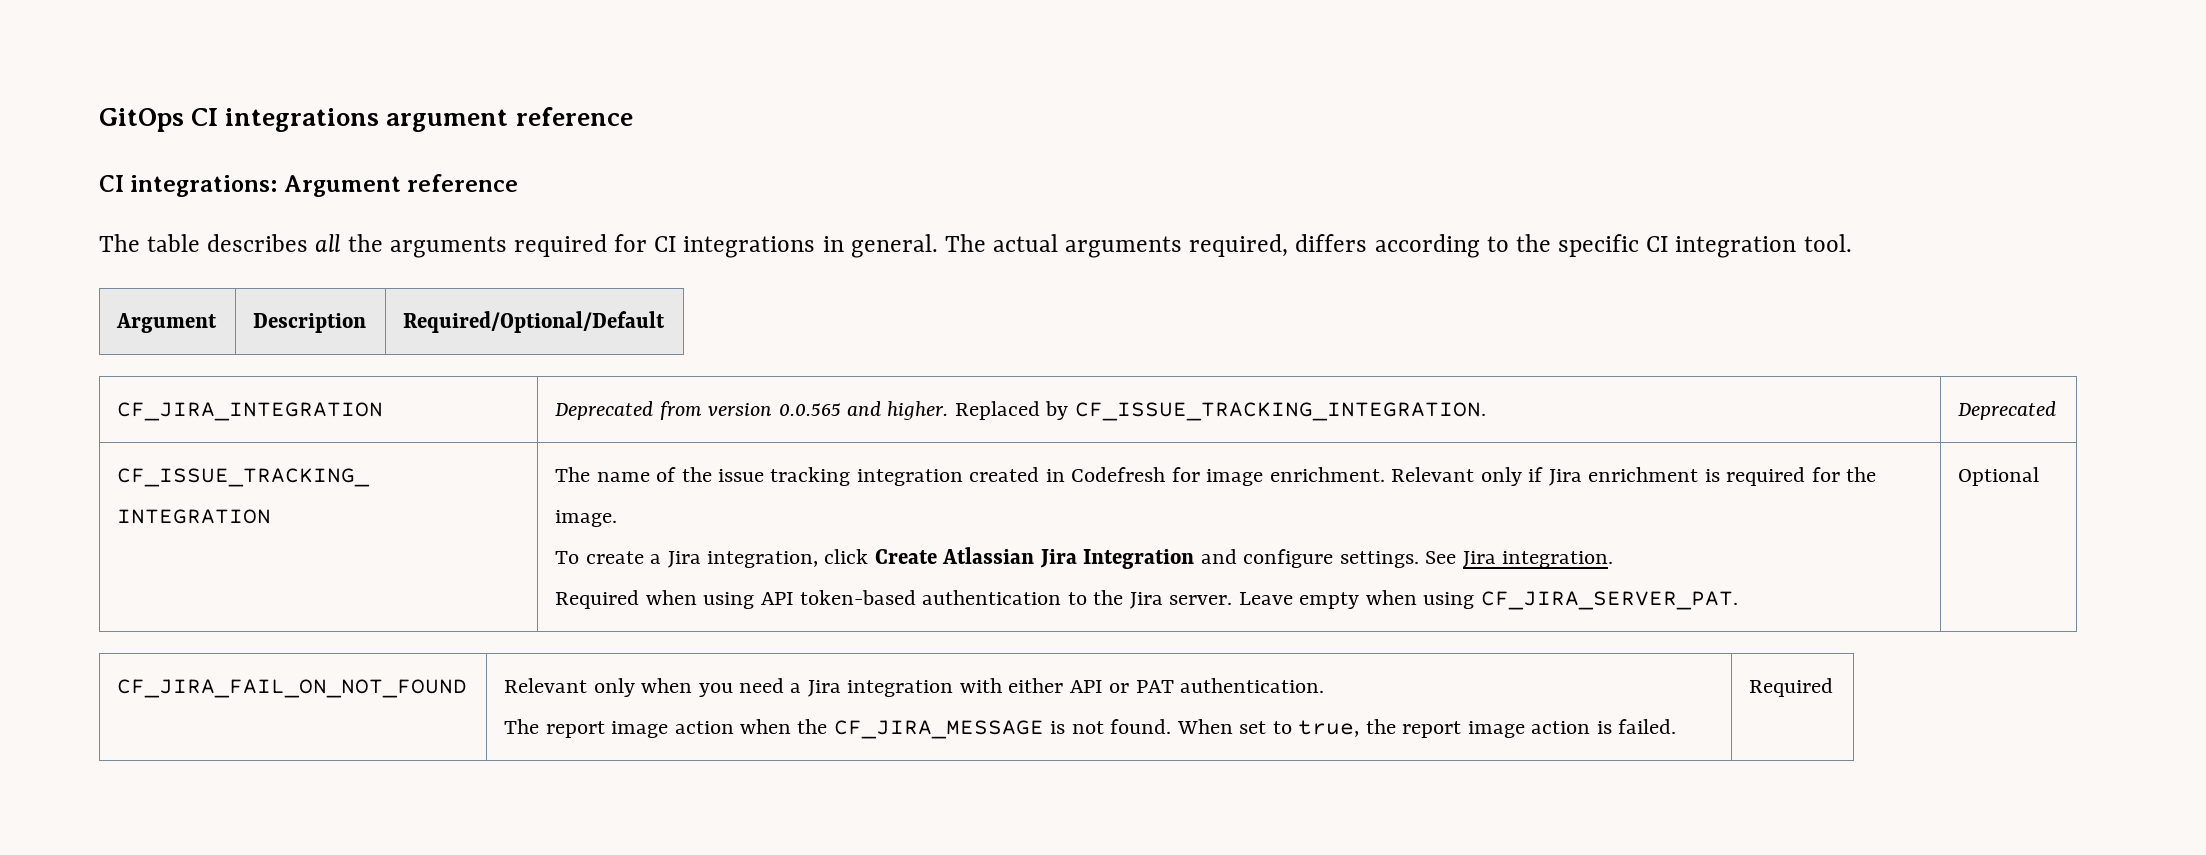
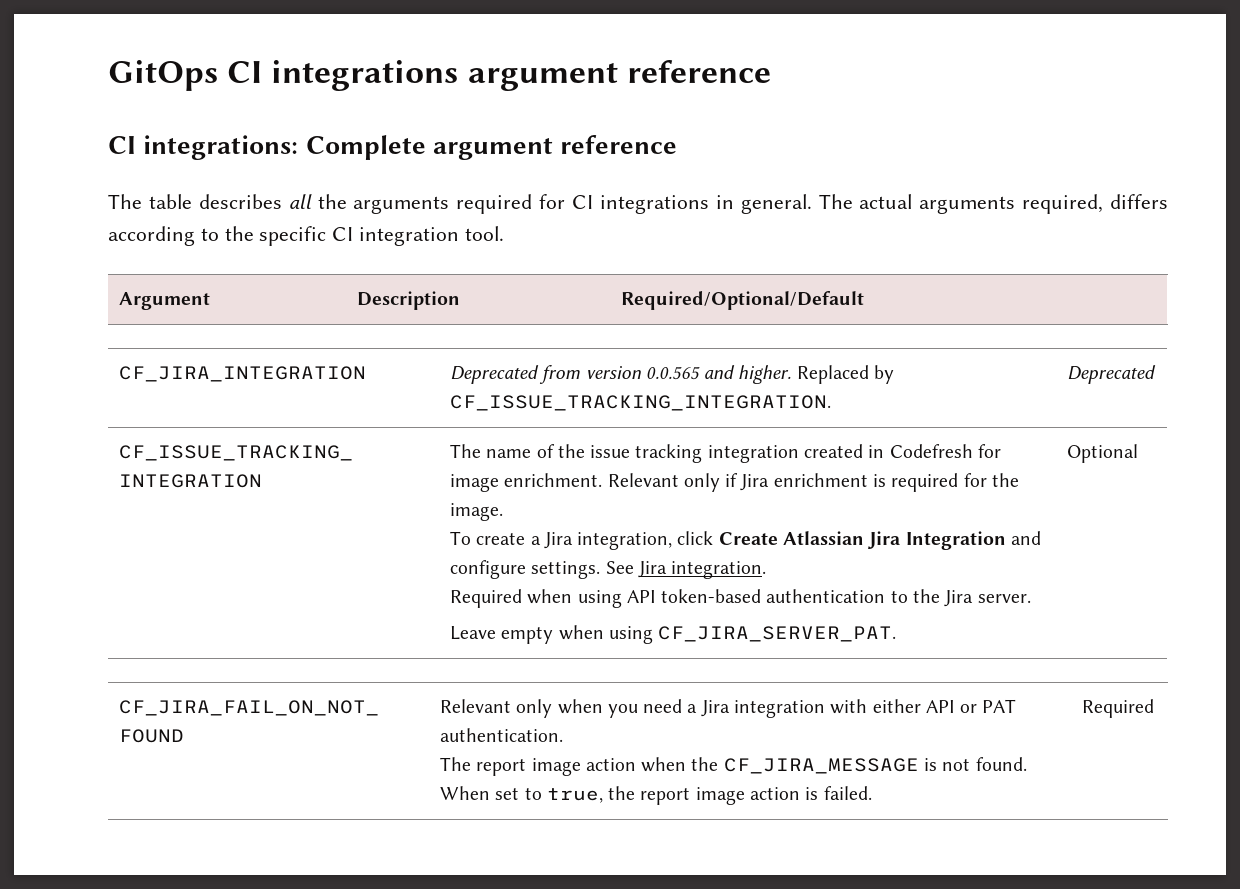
- CI integrations: Argument reference
+ CI integrations: Complete argument reference
- Required when using API token-based authentication to the Jira server. Leave empty when using CF_JIRA_SERVER_PAT.
+ Required when using API token-based authentication to the Jira server.
+ Leave empty when using CF_JIRA_SERVER_PAT.

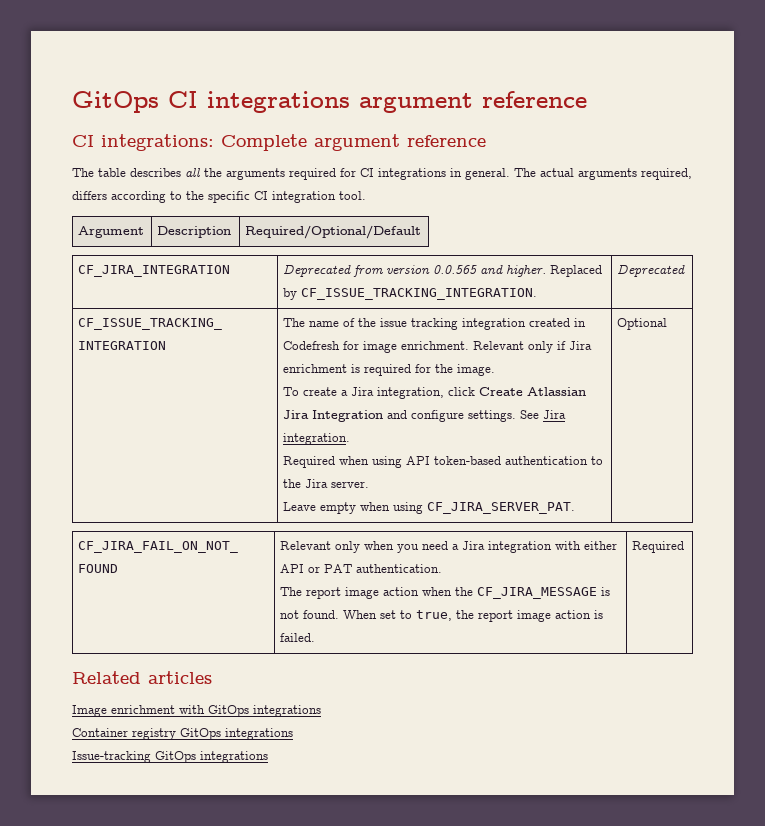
+ Related articles
+ Image enrichment with GitOps integrations
+ Container registry GitOps integrations
+ Issue-tracking GitOps integrations

